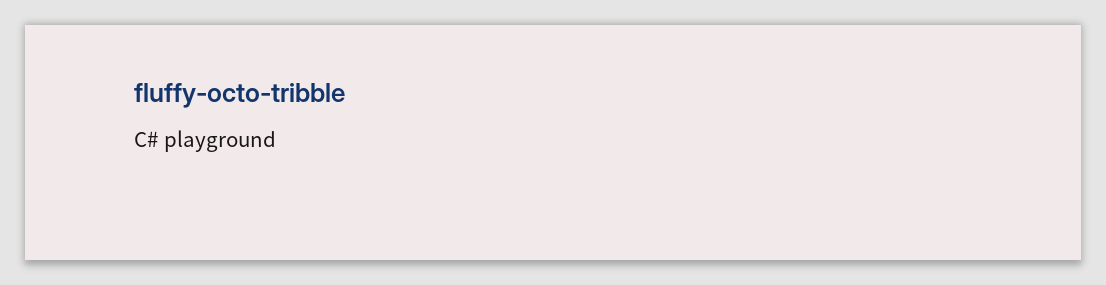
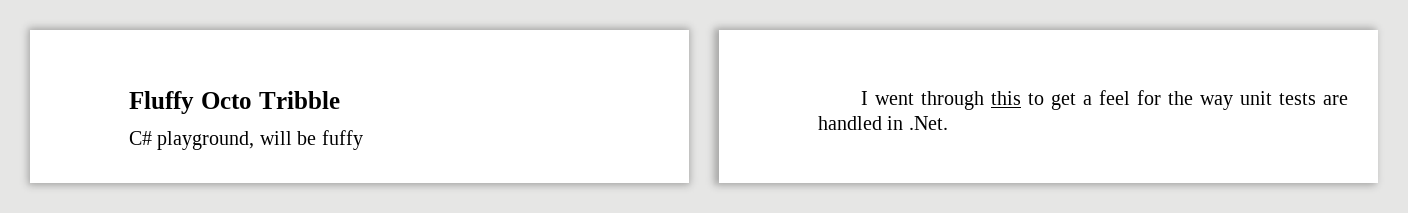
- fluffy-octo-tribble
- C# playground
+ Fluffy Octo Tribble
+ C# playground, will be fuffy
+ I went through this to get a feel for the way unit tests are handled in .Net.

